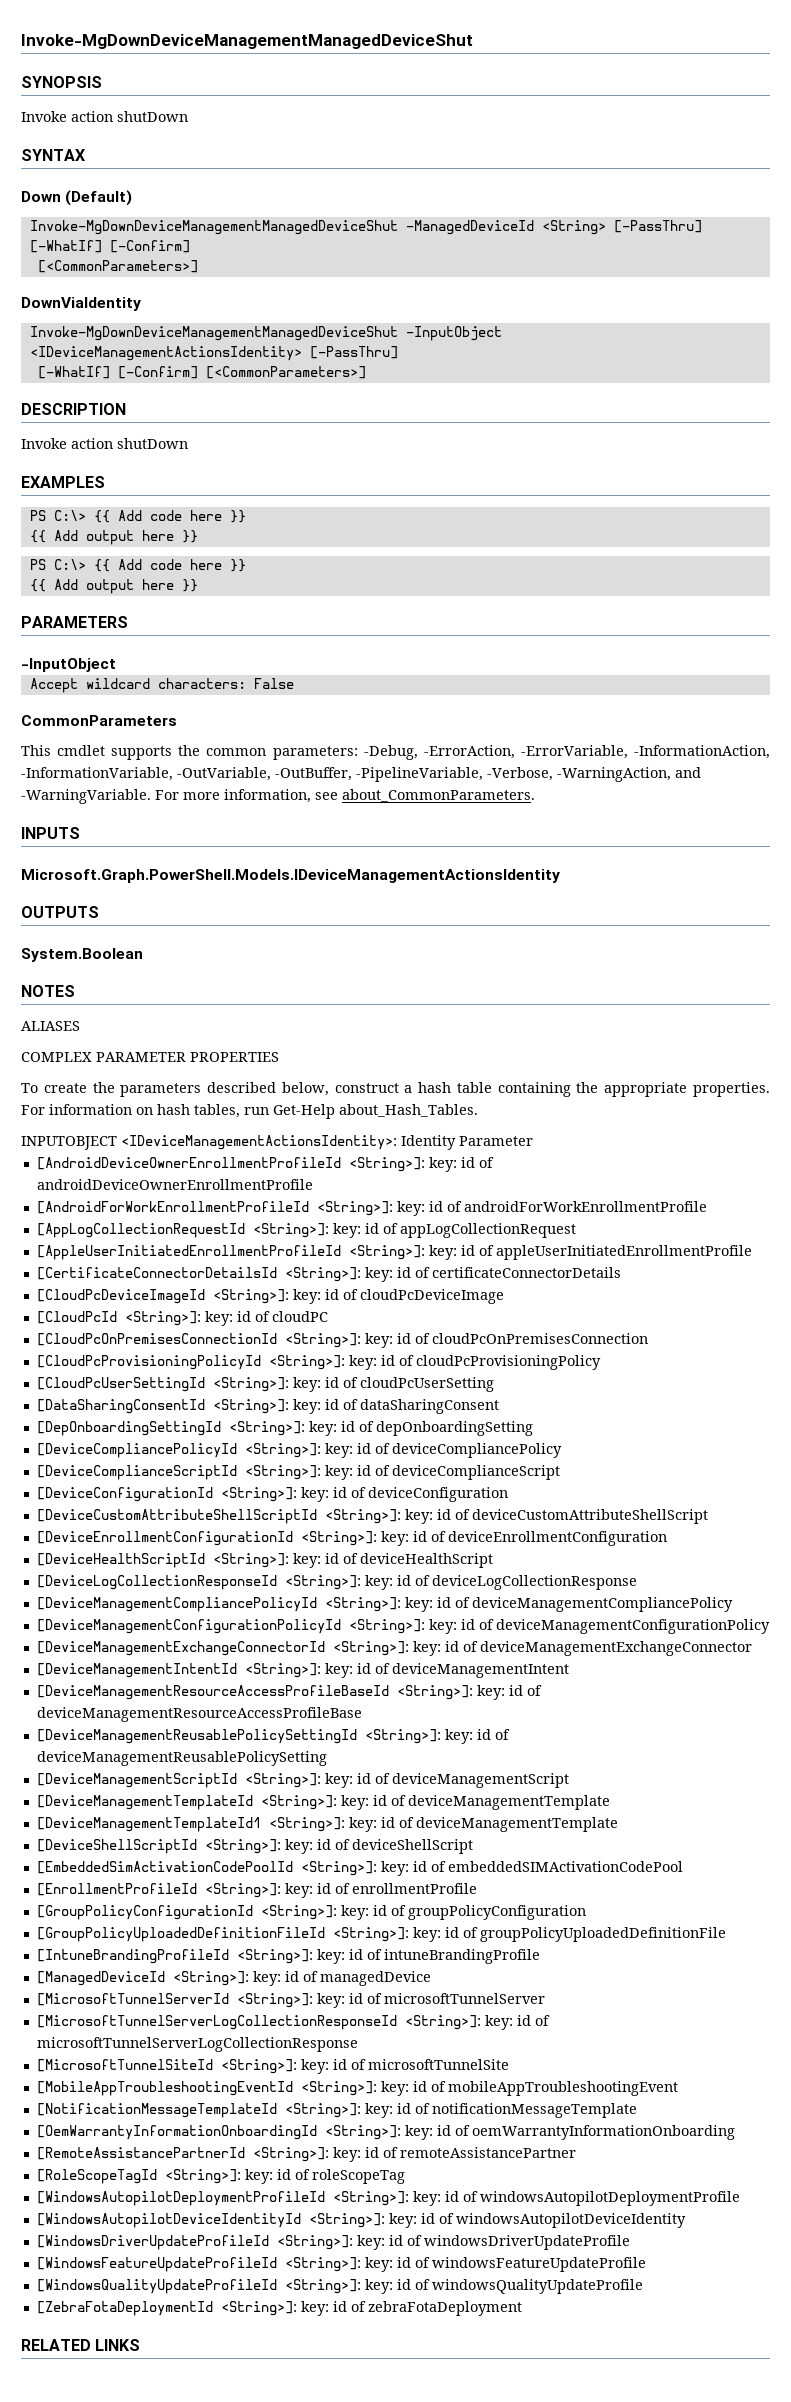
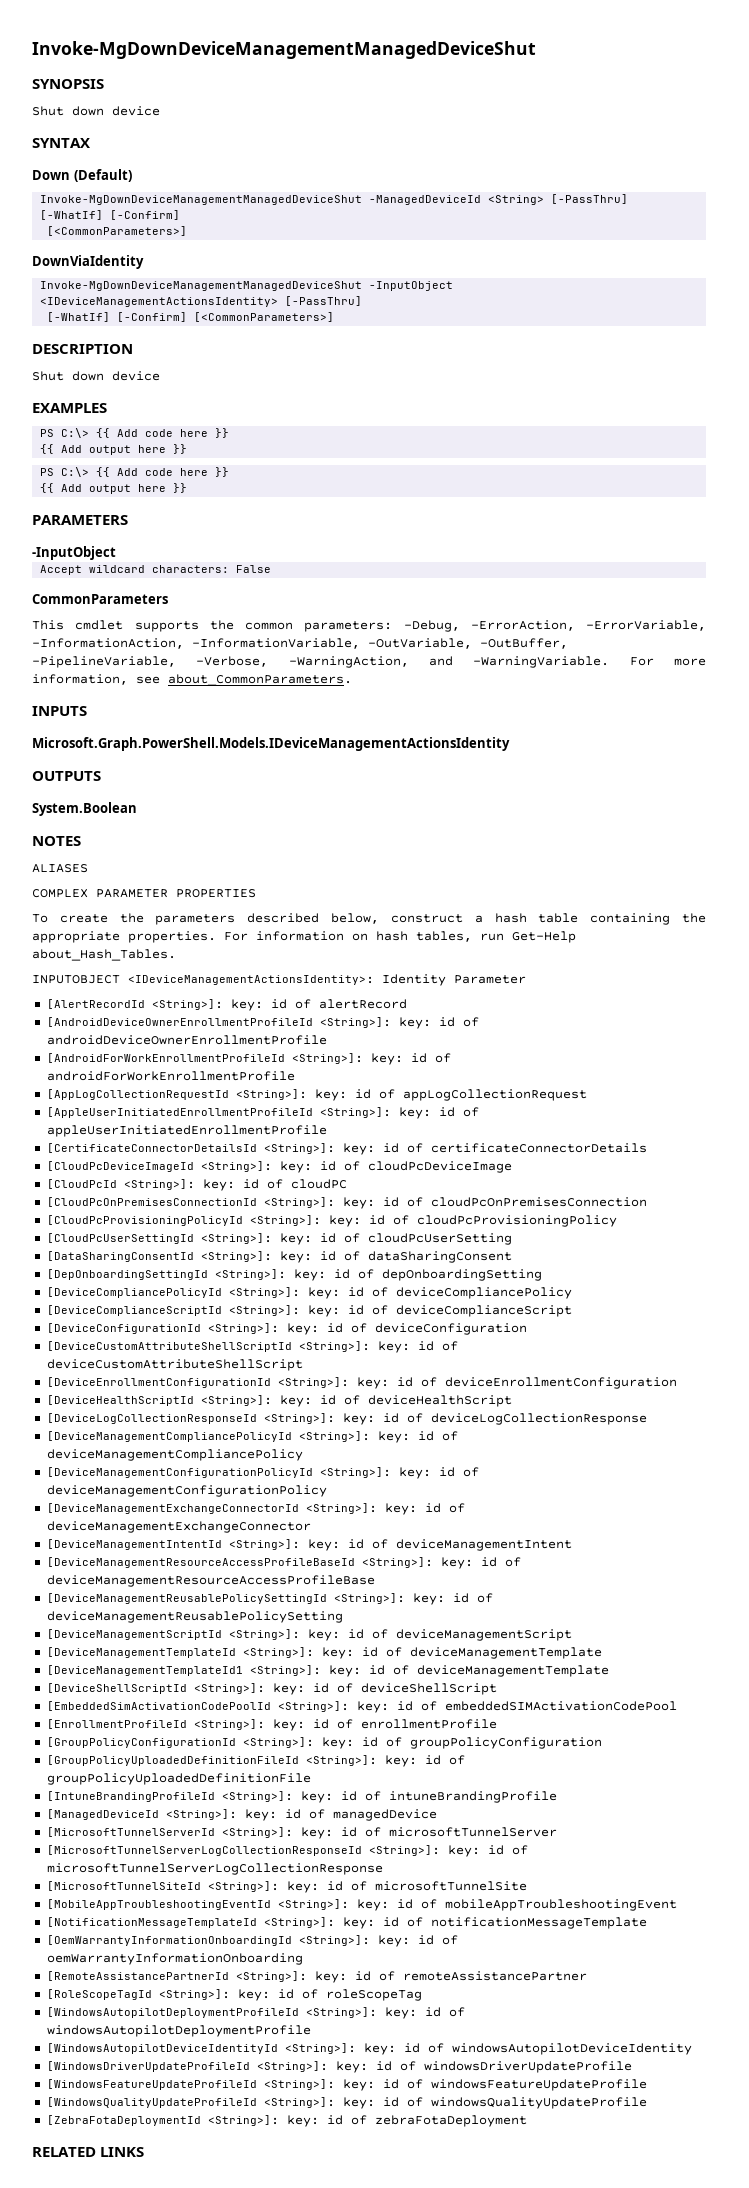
  SYNOPSIS
- Invoke action shutDown
+ Shut down device
  DESCRIPTION
- Invoke action shutDown
+ Shut down device
+ [AlertRecordId <String>]: key: id of alertRecord

